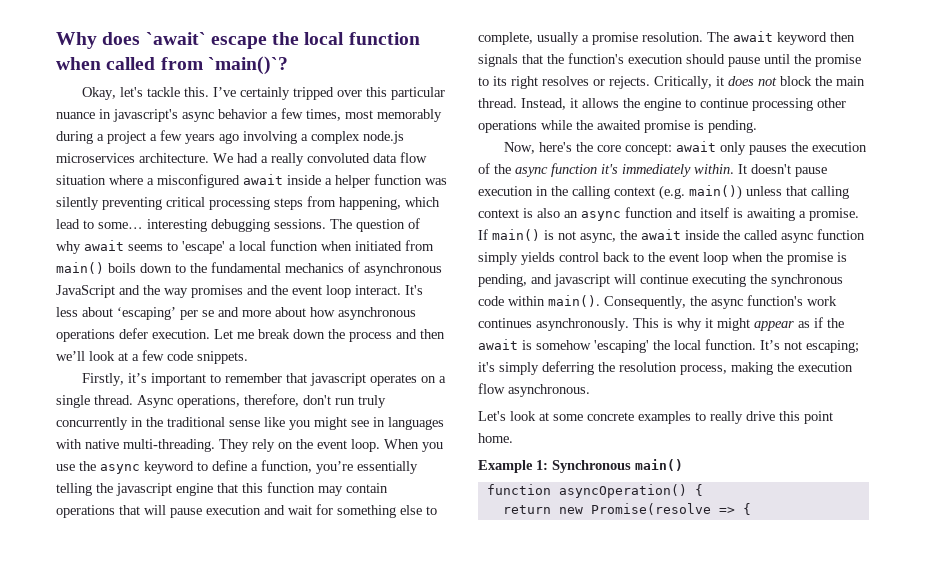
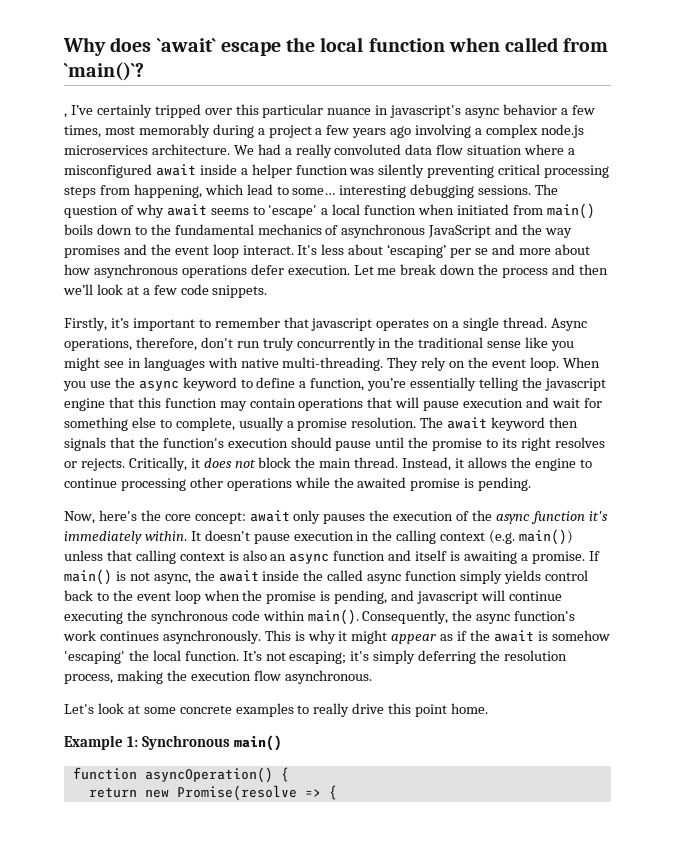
- Okay, let's tackle this. I’ve certainly tripped over this particular nuance in javascript's async behavior a few times, most memorably during a project a few years ago involving a complex node.js microservices architecture.
+ , I’ve certainly tripped over this particular nuance in javascript's async behavior a few times, most memorably during a project a few years ago involving a complex node.js microservices architecture.

